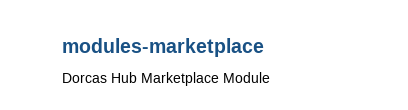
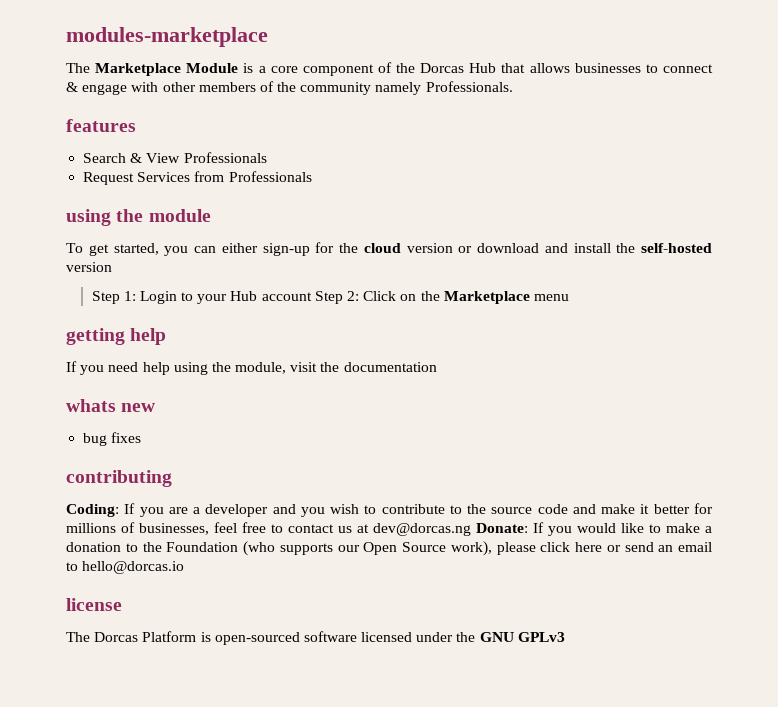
- Dorcas Hub Marketplace Module
+ The Marketplace Module is a core component of the Dorcas Hub that allows businesses to connect & engage with other members of the community namely Professionals.
+ features
+ Search & View Professionals
+ Request Services from Professionals
+ using the module
+ To get started, you can either sign-up for the cloud version or download and install the self-hosted version
+ Step 1: Login to your Hub account Step 2: Click on the Marketplace menu
+ getting help
+ If you need help using the module, visit the documentation
+ whats new
+ bug fixes
+ contributing
+ Coding: If you are a developer and you wish to contribute to the source code and make it better for millions of businesses, feel free to contact us at dev@dorcas.ng Donate: If you would like to make a donation to the Foundation (who supports our Open Source work), please click here or send an email to hello@dorcas.io
+ license
+ The Dorcas Platform is open-sourced software licensed under the GNU GPLv3

